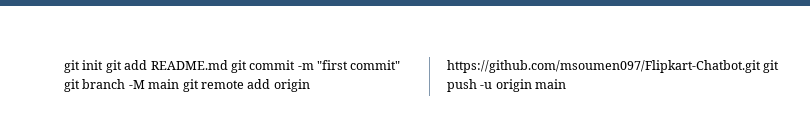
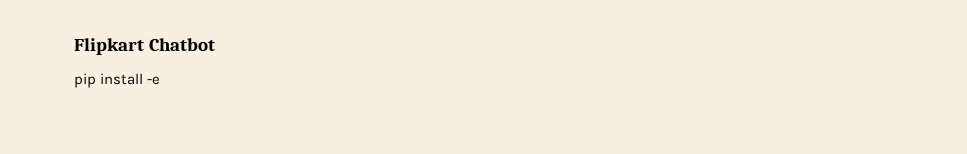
- git init git add README.md git commit -m "first commit" git branch -M main git remote add origin https://github.com/msoumen097/Flipkart-Chatbot.git git push -u origin main
+ Flipkart Chatbot
+ pip install -e

